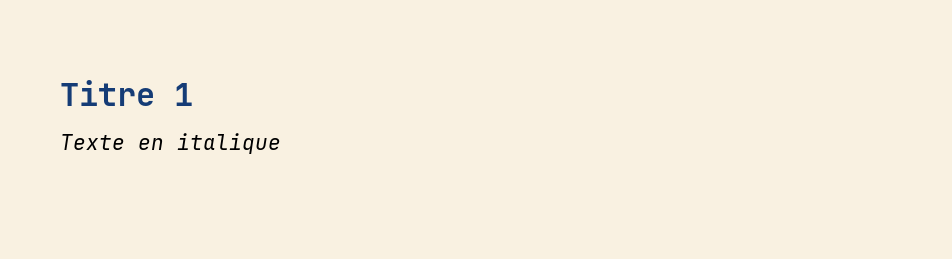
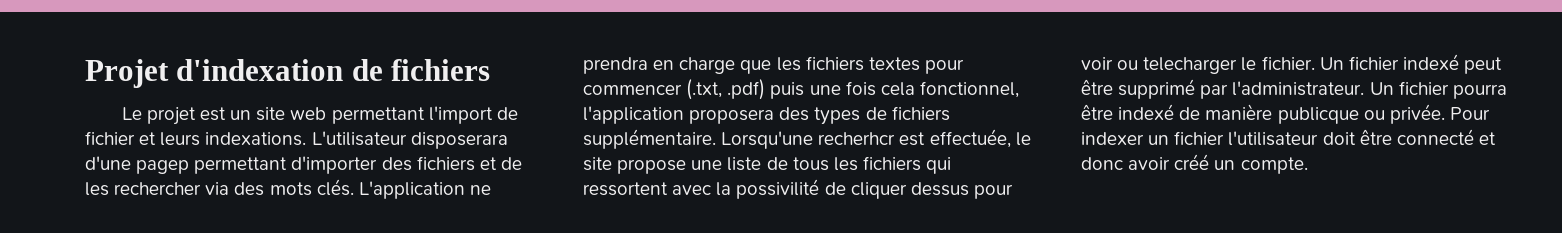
- Titre 1
- Texte en italique
+ Projet d'indexation de fichiers
+ Le projet est un site web permettant l'import de fichier et leurs indexations. L'utilisateur disposerara d'une pagep permettant d'importer des fichiers et de les rechercher via des mots clés. L'application ne prendra en charge que les fichiers textes pour commencer (.txt, .pdf) puis une fois cela fonctionnel, l'application proposera des types de fichiers supplémentaire. Lorsqu'une recherhcr est effectuée, le site propose une liste de tous les fichiers qui ressortent avec la possivilité de cliquer dessus pour voir ou telecharger le fichier. Un fichier indexé peut être supprimé par l'administrateur. Un fichier pourra être indexé de manière publicque ou privée. Pour indexer un fichier l'utilisateur doit être connecté et donc avoir créé un compte.

